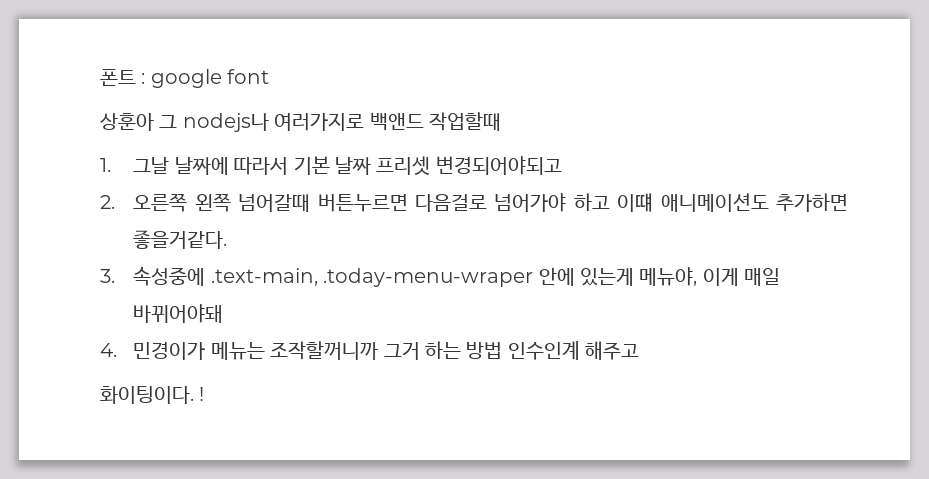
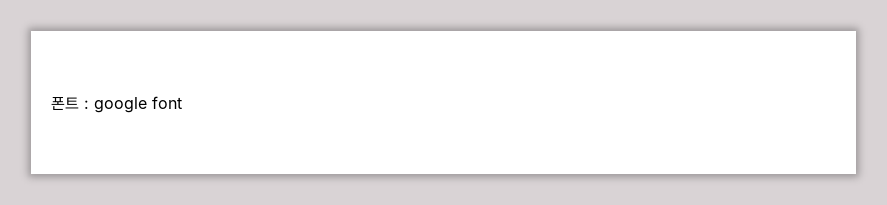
- 상훈아 그 nodejs나 여러가지로 백앤드 작업할때
- 1. 그날 날짜에 따라서 기본 날짜 프리셋 변경되어야되고
- 2. 오른쪽 왼쪽 넘어갈때 버튼누르면 다음걸로 넘어가야 하고 이떄 애니메이션도 추가하면 좋을거같다.
- 3. 속성중에 .text-main, .today-menu-wraper 안에 있는게 메뉴야, 이게 매일 바뀌어야돼
- 4. 민경이가 메뉴는 조작할꺼니까 그거 하는 방법 인수인계 해주고
- 화이팅이다. !

